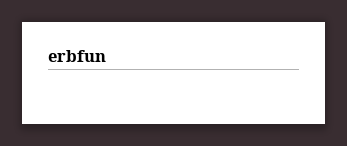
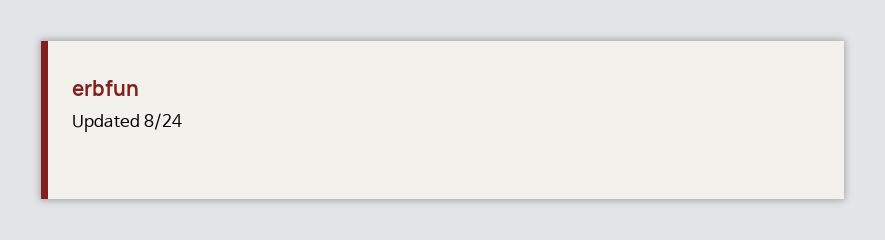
+ Updated 8/24

